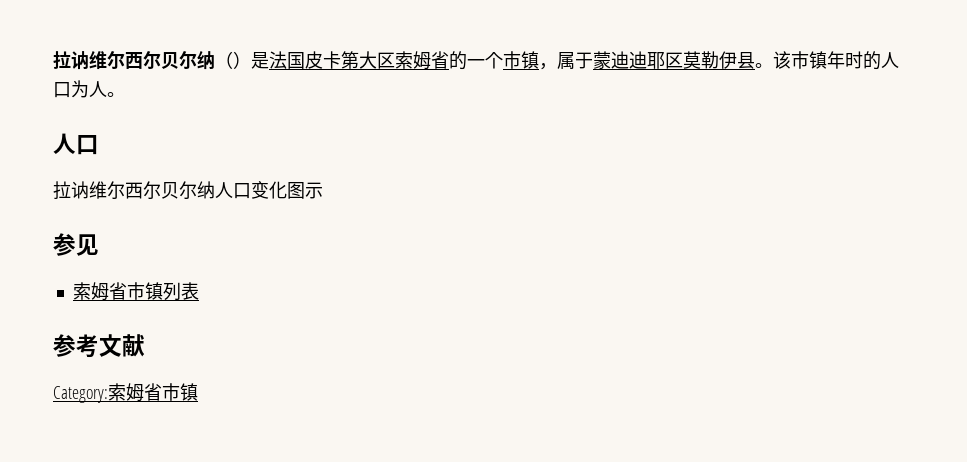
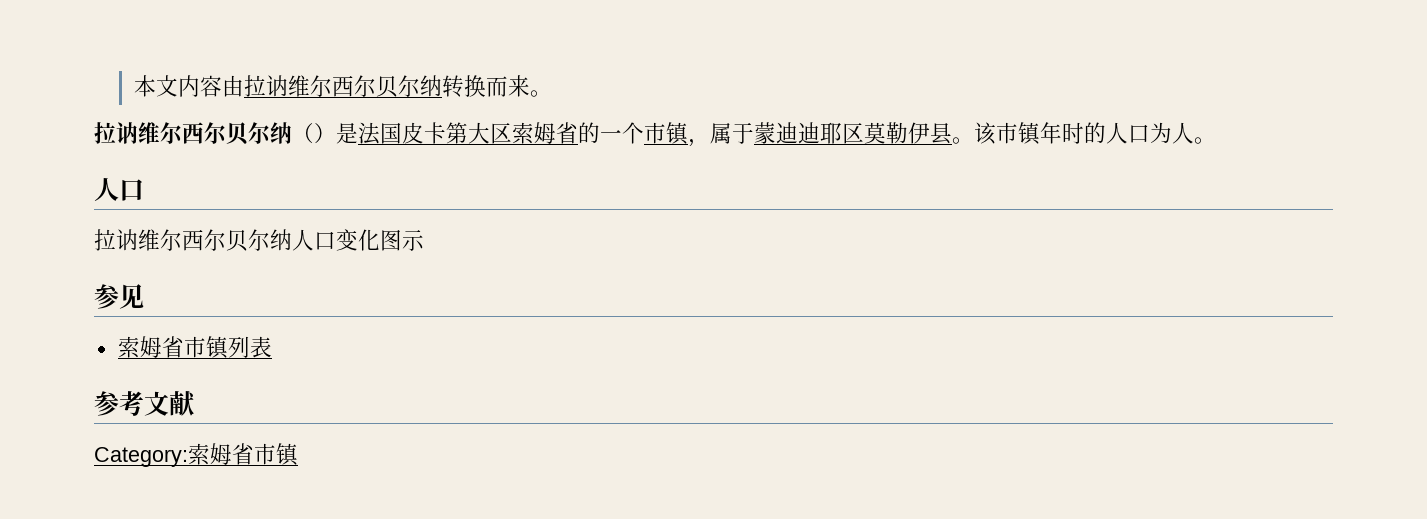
+ 本文内容由拉讷维尔西尔贝尔纳转换而来。

